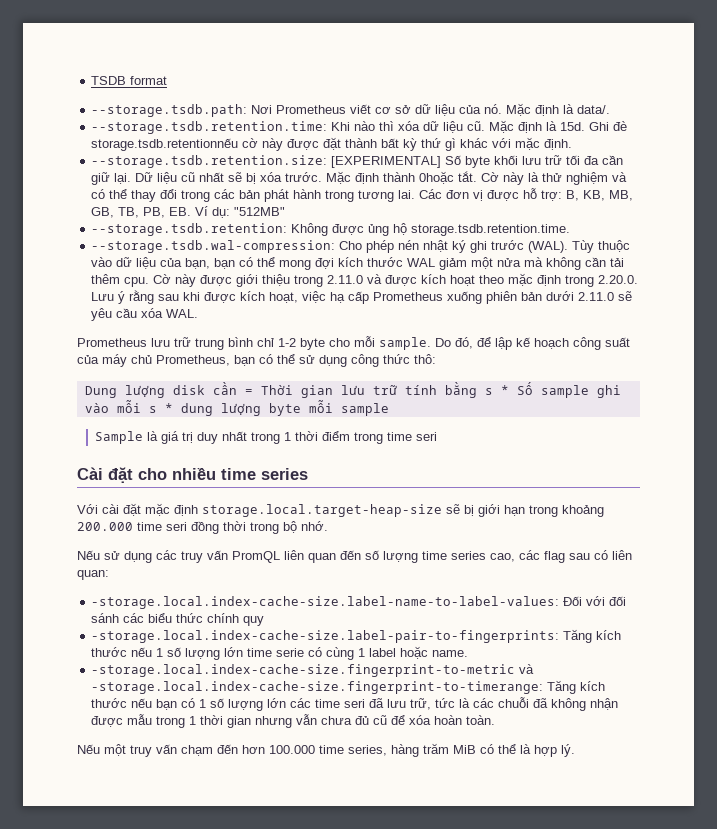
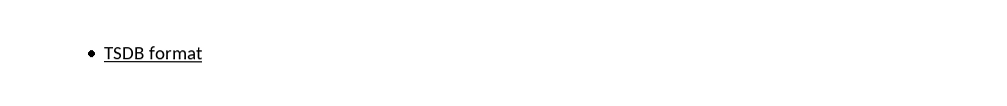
- --storage.tsdb.path: Nơi Prometheus viết cơ sở dữ liệu của nó. Mặc định là data/.
- --storage.tsdb.retention.time: Khi nào thì xóa dữ liệu cũ. Mặc định là 15d. Ghi đè storage.tsdb.retentionnếu cờ này được đặt thành bất kỳ thứ gì khác với mặc định.
- --storage.tsdb.retention.size: [EXPERIMENTAL] Số byte khối lưu trữ tối đa cần giữ lại. Dữ liệu cũ nhất sẽ bị xóa trước. Mặc định thành 0hoặc tắt. Cờ này là thử nghiệm và có thể thay đổi trong các bản phát hành trong tương lai. Các đơn vị được hỗ trợ: B, KB, MB, GB, TB, PB, EB. Ví dụ: "512MB"
- --storage.tsdb.retention: Không được ủng hộ storage.tsdb.retention.time.
- --storage.tsdb.wal-compression: Cho phép nén nhật ký ghi trước (WAL). Tùy thuộc vào dữ liệu của bạn, bạn có thể mong đợi kích thước WAL giảm một nửa mà không cần tải thêm cpu. Cờ này được giới thiệu trong 2.11.0 và được kích hoạt theo mặc định trong 2.20.0. Lưu ý rằng sau khi được kích hoạt, việc hạ cấp Prometheus xuống phiên bản dưới 2.11.0 sẽ yêu cầu xóa WAL.
- Prometheus lưu trữ trung bình chỉ 1-2 byte cho mỗi sample. Do đó, để lập kế hoạch công suất của máy chủ Prometheus, bạn có thể sử dụng công thức thô:
- Dung lượng disk cần = Thời gian lưu trữ tính bằng s * Số sample ghi vào mỗi s * dung lượng byte mỗi sample
- Sample là giá trị duy nhất trong 1 thời điểm trong time seri
- Cài đặt cho nhiều time series
- Với cài đặt mặc định storage.local.target-heap-size sẽ bị giới hạn trong khoảng 200.000 time seri đồng thời trong bộ nhớ.
- Nếu sử dụng các truy vấn PromQL liên quan đến số lượng time series cao, các flag sau có liên quan:
- -storage.local.index-cache-size.label-name-to-label-values: Đối với đối sánh các biểu thức chính quy
- -storage.local.index-cache-size.label-pair-to-fingerprints: Tăng kích thước nếu 1 số lượng lớn time serie có cùng 1 label hoặc name.
- -storage.local.index-cache-size.fingerprint-to-metric và -storage.local.index-cache-size.fingerprint-to-timerange: Tăng kích thước nếu bạn có 1 số lượng lớn các time seri đã lưu trữ, tức là các chuỗi đã không nhận được mẫu trong 1 thời gian nhưng vẫn chưa đủ cũ để xóa hoàn toàn.
- Nếu một truy vấn chạm đến hơn 100.000 time series, hàng trăm MiB có thể là hợp lý.

